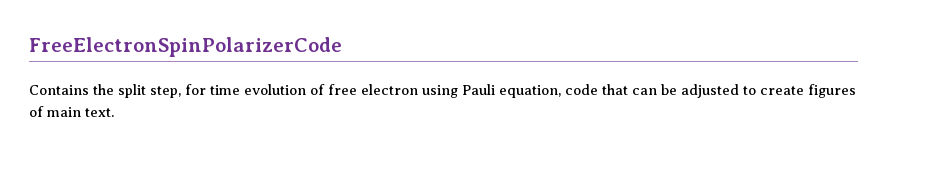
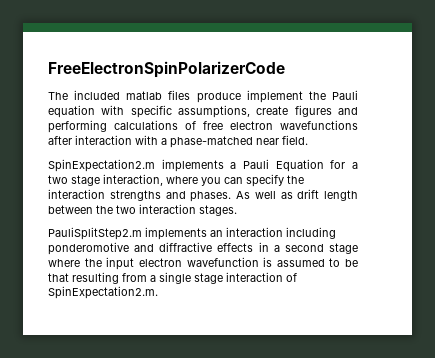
- Contains the split step, for time evolution of free electron using Pauli equation, code that can be adjusted to create figures of main text.
+ The included matlab files produce implement the Pauli equation with specific assumptions, create figures and performing calculations of free electron wavefunctions after interaction with a phase-matched near field.
+ SpinExpectation2.m implements a Pauli Equation for a two stage interaction, where you can specify the interaction strengths and phases. As well as drift length between the two interaction stages.
+ PauliSplitStep2.m implements an interaction including ponderomotive and diffractive effects in a second stage where the input electron wavefunction is assumed to be that resulting from a single stage interaction of SpinExpectation2.m.

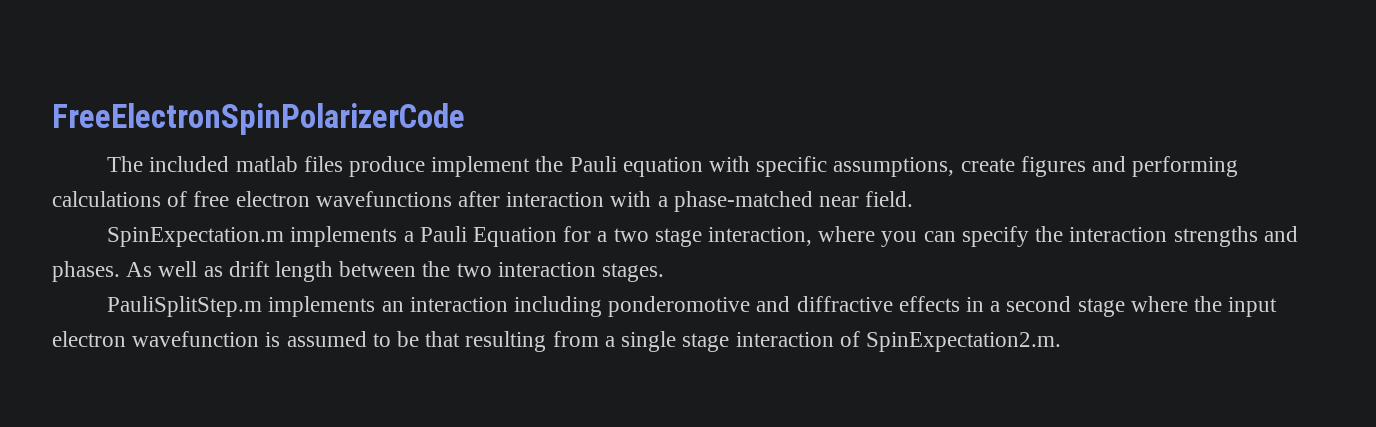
- SpinExpectation2.m implements a Pauli Equation for a two stage interaction, where you can specify the interaction strengths and phases.
+ SpinExpectation.m implements a Pauli Equation for a two stage interaction, where you can specify the interaction strengths and phases.
- PauliSplitStep2.m implements an interaction including ponderomotive and diffractive effects in a second stage where the input electron wavefunction is assumed to be that resulting from a single stage interaction of SpinExpectation2.m.
+ PauliSplitStep.m implements an interaction including ponderomotive and diffractive effects in a second stage where the input electron wavefunction is assumed to be that resulting from a single stage interaction of SpinExpectation2.m.

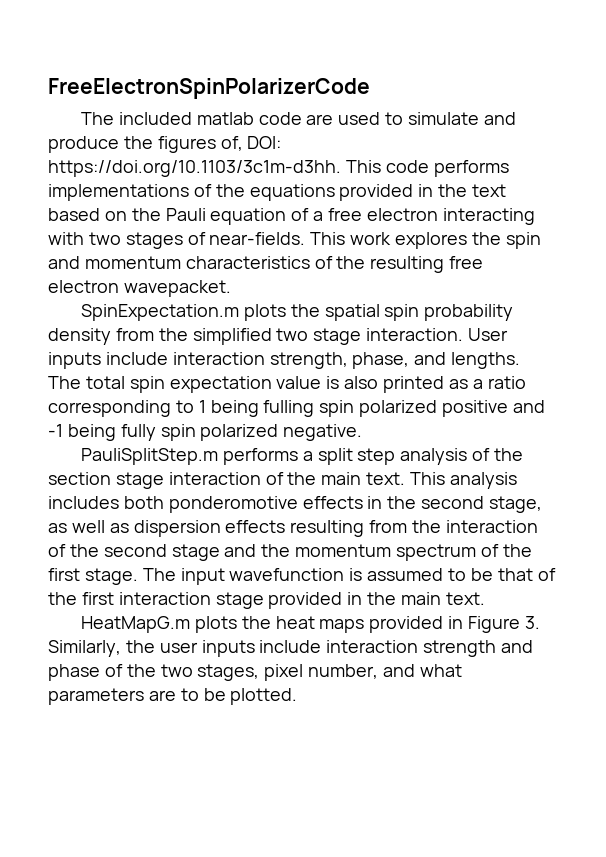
- The included matlab files produce implement the Pauli equation with specific assumptions, create figures and performing calculations of free electron wavefunctions after interaction with a phase-matched near field.
- SpinExpectation.m implements a Pauli Equation for a two stage interaction, where you can specify the interaction strengths and phases. As well as drift length between the two interaction stages.
- PauliSplitStep.m implements an interaction including ponderomotive and diffractive effects in a second stage where the input electron wavefunction is assumed to be that resulting from a single stage interaction of SpinExpectation2.m.
+ The included matlab code are used to simulate and produce the figures of, DOI: https://doi.org/10.1103/3c1m-d3hh. This code performs implementations of the equations provided in the text based on the Pauli equation of a free electron interacting with two stages of near-fields. This work explores the spin and momentum characteristics of the resulting free electron wavepacket.
+ SpinExpectation.m plots the spatial spin probability density from the simplified two stage interaction. User inputs include interaction strength, phase, and lengths. The total spin expectation value is also printed as a ratio corresponding to 1 being fulling spin polarized positive and -1 being fully spin polarized negative.
+ PauliSplitStep.m performs a split step analysis of the section stage interaction of the main text. This analysis includes both ponderomotive effects in the second stage, as well as dispersion effects resulting from the interaction of the second stage and the momentum spectrum of the first stage. The input wavefunction is assumed to be that of the first interaction stage provided in the main text.
+ HeatMapG.m plots the heat maps provided in Figure 3. Similarly, the user inputs include interaction strength and phase of the two stages, pixel number, and what parameters are to be plotted.

